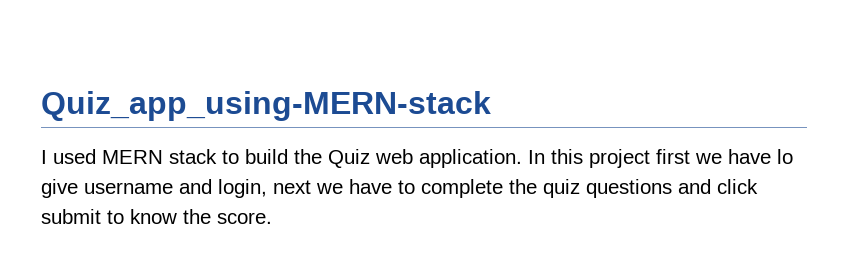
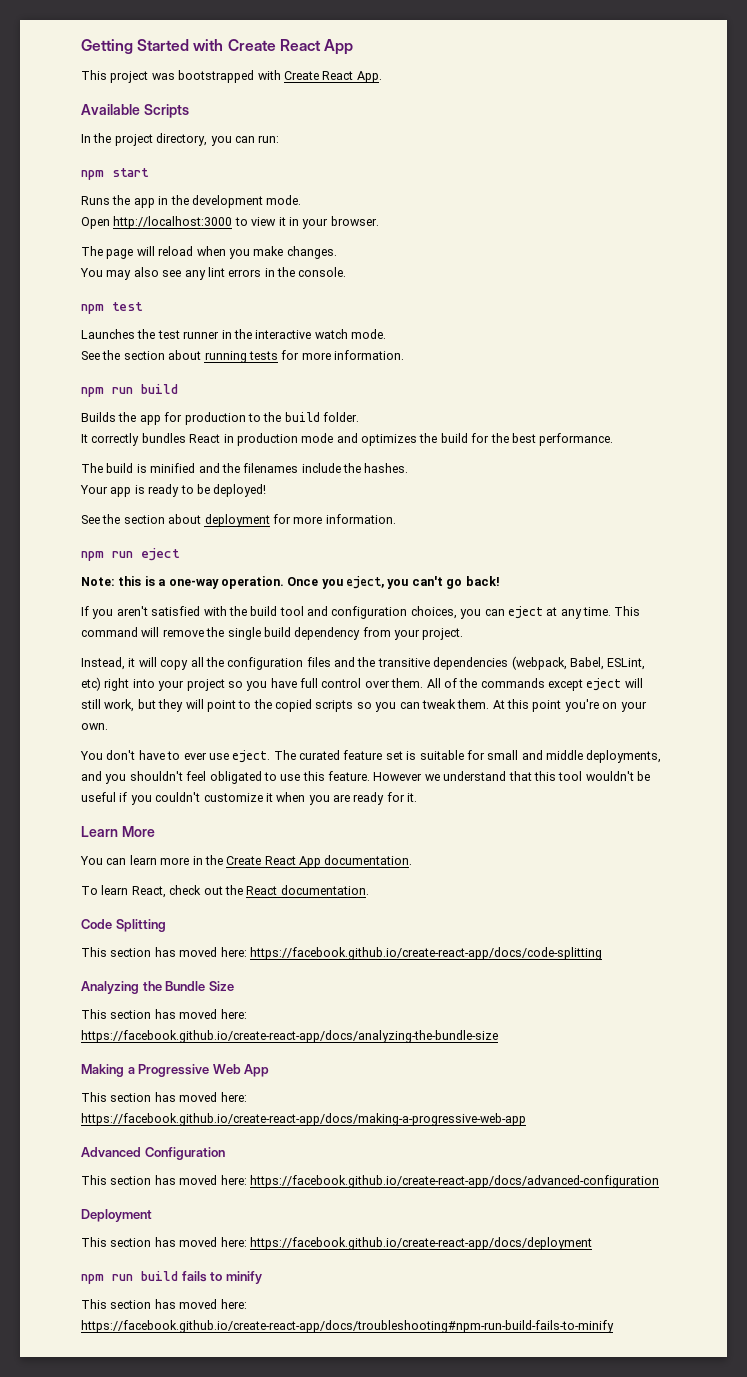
- Quiz_app_using-MERN-stack
- I used MERN stack to build the Quiz web application. In this project first we have lo give username and login, next we have to complete the quiz questions and click submit to know the score.
+ Getting Started with Create React App
+ This project was bootstrapped with Create React App.
+ Available Scripts
+ In the project directory, you can run:
+ npm start
+ Runs the app in the development mode.
+ Open http://localhost:3000 to view it in your browser.
+ The page will reload when you make changes.
+ You may also see any lint errors in the console.
+ npm test
+ Launches the test runner in the interactive watch mode.
+ See the section about running tests for more information.
+ npm run build
+ Builds the app for production to the build folder.
+ It correctly bundles React in production mode and optimizes the build for the best performance.
+ The build is minified and the filenames include the hashes.
+ Your app is ready to be deployed!
+ See the section about deployment for more information.
+ npm run eject
+ Note: this is a one-way operation. Once you eject, you can't go back!
+ If you aren't satisfied with the build tool and configuration choices, you can eject at any time. This command will remove the single build dependency from your project.
+ Instead, it will copy all the configuration files and the transitive dependencies (webpack, Babel, ESLint, etc) right into your project so you have full control over them. All of the commands except eject will still work, but they will point to the copied scripts so you can tweak them. At this point you're on your own.
+ You don't have to ever use eject. The curated feature set is suitable for small and middle deployments, and you shouldn't feel obligated to use this feature. However we understand that this tool wouldn't be useful if you couldn't customize it when you are ready for it.
+ Learn More
+ You can learn more in the Create React App documentation.
+ To learn React, check out the React documentation.
+ Code Splitting
+ This section has moved here: https://facebook.github.io/create-react-app/docs/code-splitting
+ Analyzing the Bundle Size
+ This section has moved here: https://facebook.github.io/create-react-app/docs/analyzing-the-bundle-size
+ Making a Progressive Web App
+ This section has moved here: https://facebook.github.io/create-react-app/docs/making-a-progressive-web-app
+ Advanced Configuration
+ This section has moved here: https://facebook.github.io/create-react-app/docs/advanced-configuration
+ Deployment
+ This section has moved here: https://facebook.github.io/create-react-app/docs/deployment
+ npm run build fails to minify
+ This section has moved here: https://facebook.github.io/create-react-app/docs/troubleshooting#npm-run-build-fails-to-minify

